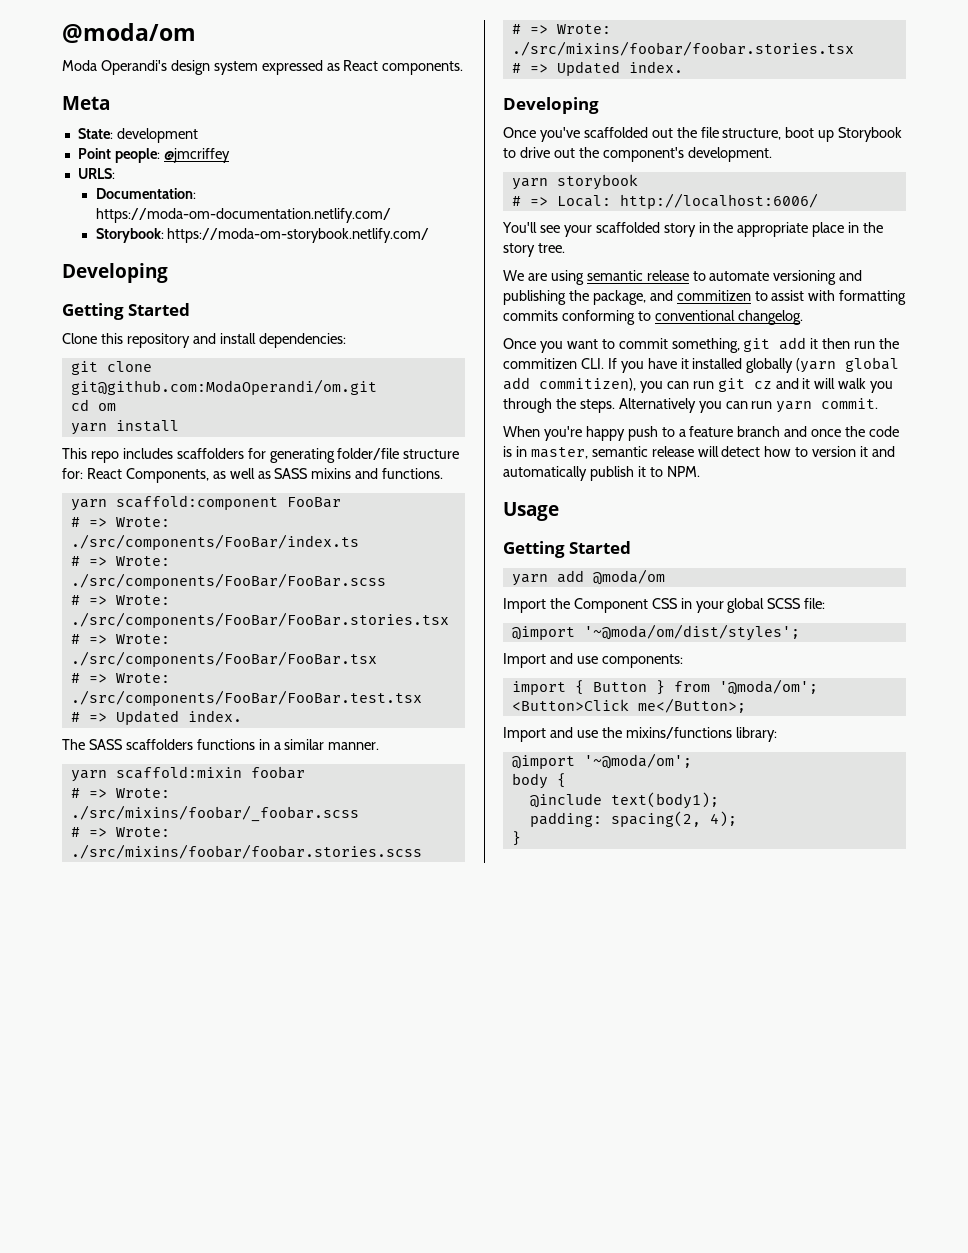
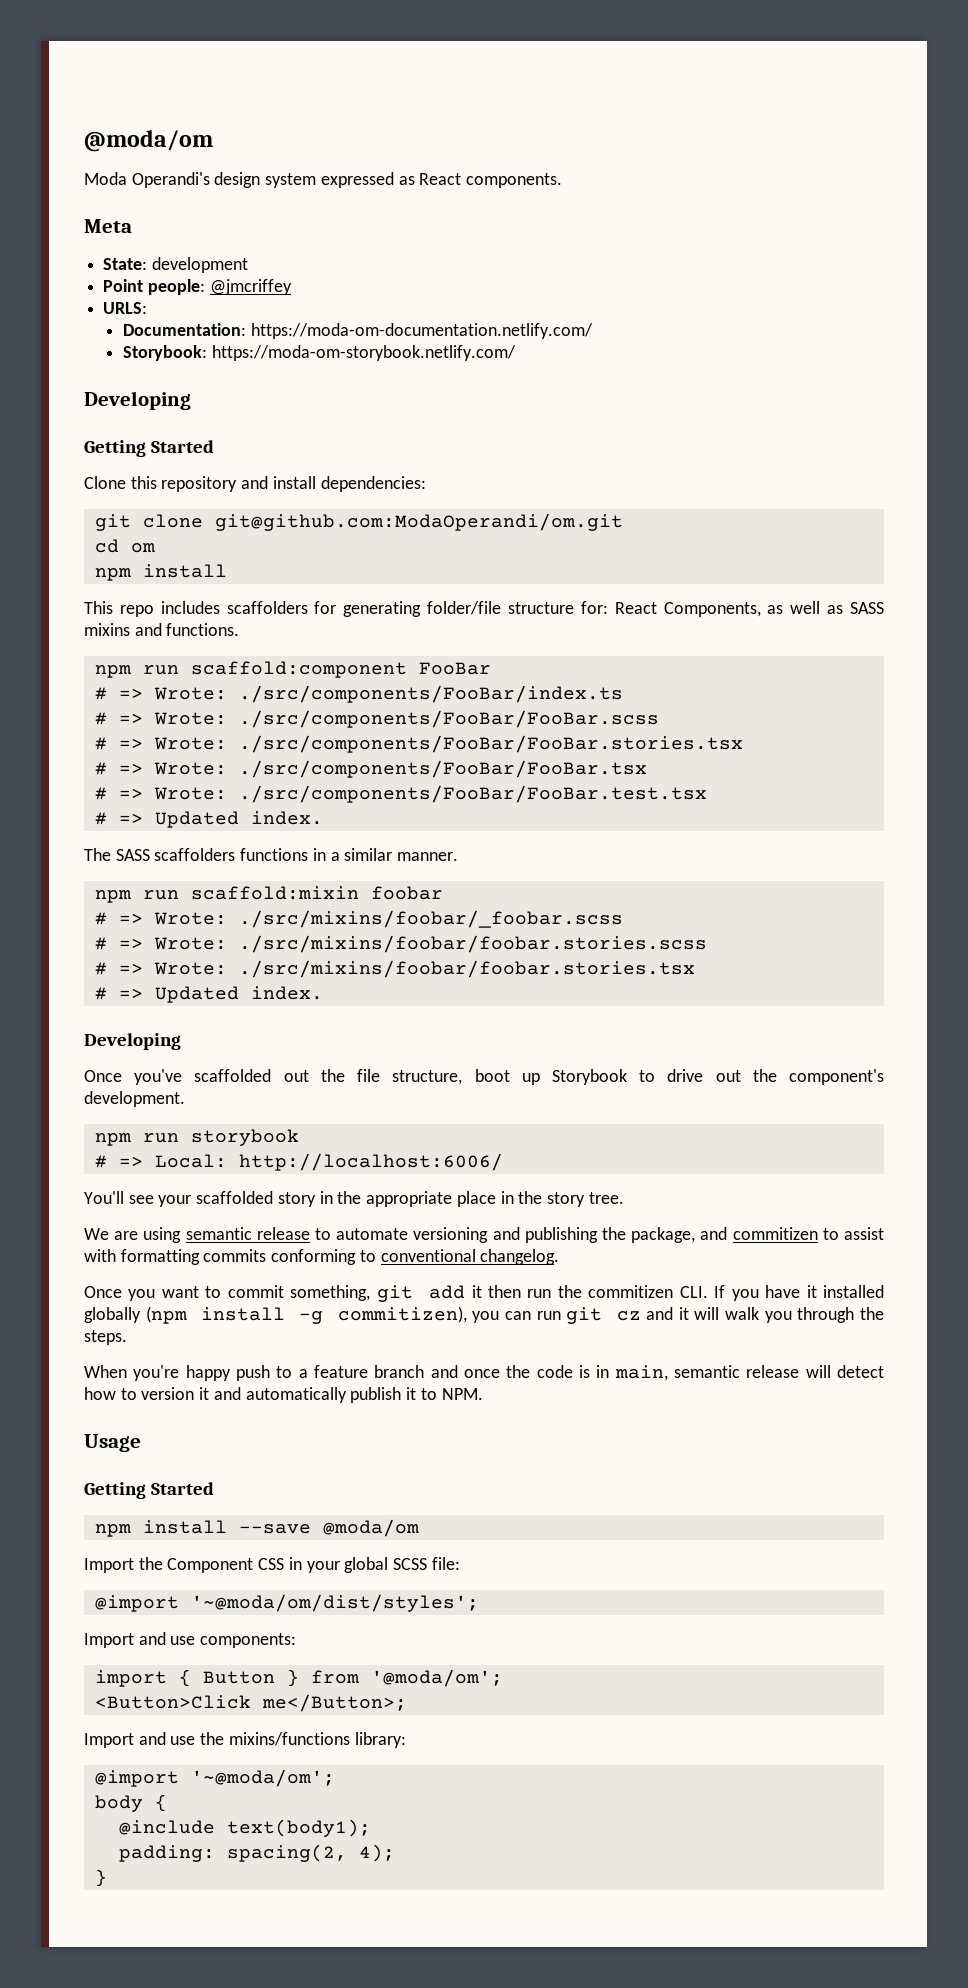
  cd om
- yarn install
+ npm install
- yarn scaffold:component FooBar
+ npm run scaffold:component FooBar
- yarn scaffold:mixin foobar
+ npm run scaffold:mixin foobar
- yarn storybook
+ npm run storybook
- Once you want to commit something, git add it then run the commitizen CLI. If you have it installed globally (yarn global add commitizen), you can run git cz and it will walk you through the steps. Alternatively you can run yarn commit.
+ Once you want to commit something, git add it then run the commitizen CLI. If you have it installed globally (npm install -g commitizen), you can run git cz and it will walk you through the steps.
- When you're happy push to a feature branch and once the code is in master, semantic release will detect how to version it and automatically publish it to NPM.
+ When you're happy push to a feature branch and once the code is in main, semantic release will detect how to version it and automatically publish it to NPM.
- yarn add @moda/om
+ npm install --save @moda/om

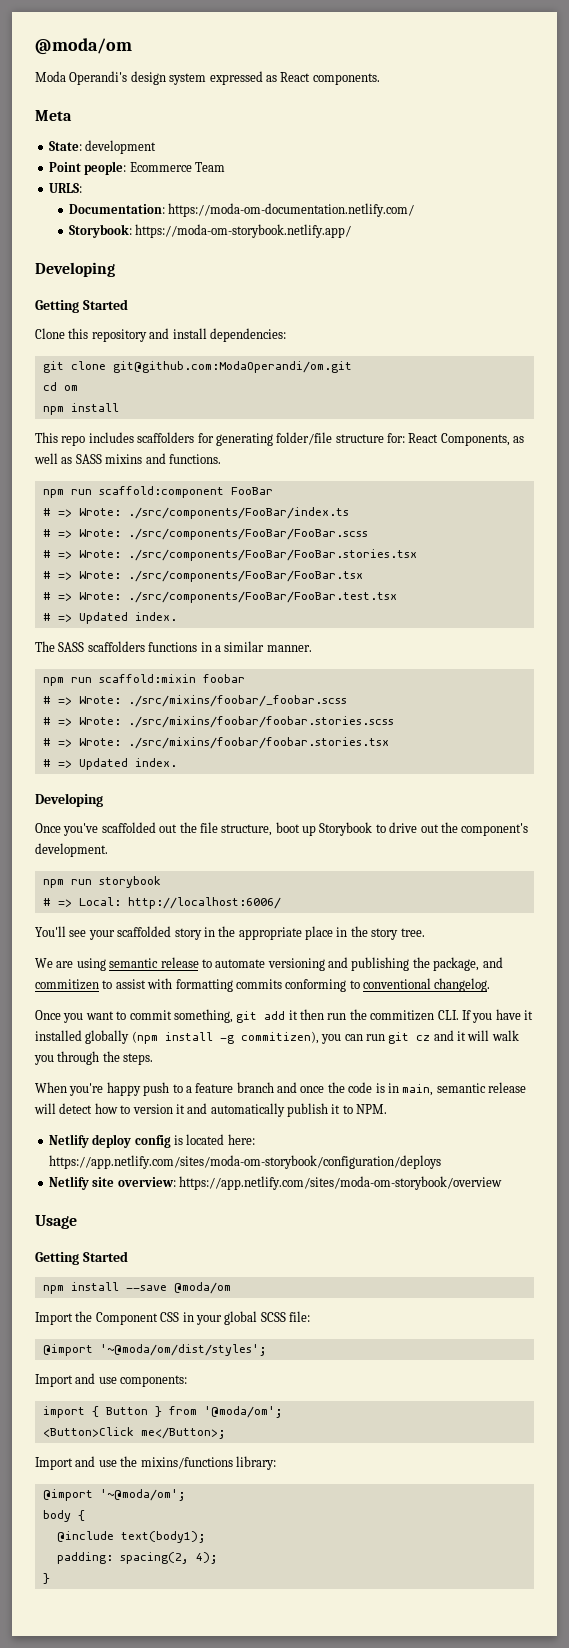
- Point people: @jmcriffey
+ Point people: Ecommerce Team
- Storybook: https://moda-om-storybook.netlify.com/
+ Storybook: https://moda-om-storybook.netlify.app/
+ Netlify deploy config is located here: https://app.netlify.com/sites/moda-om-storybook/configuration/deploys
+ Netlify site overview: https://app.netlify.com/sites/moda-om-storybook/overview

